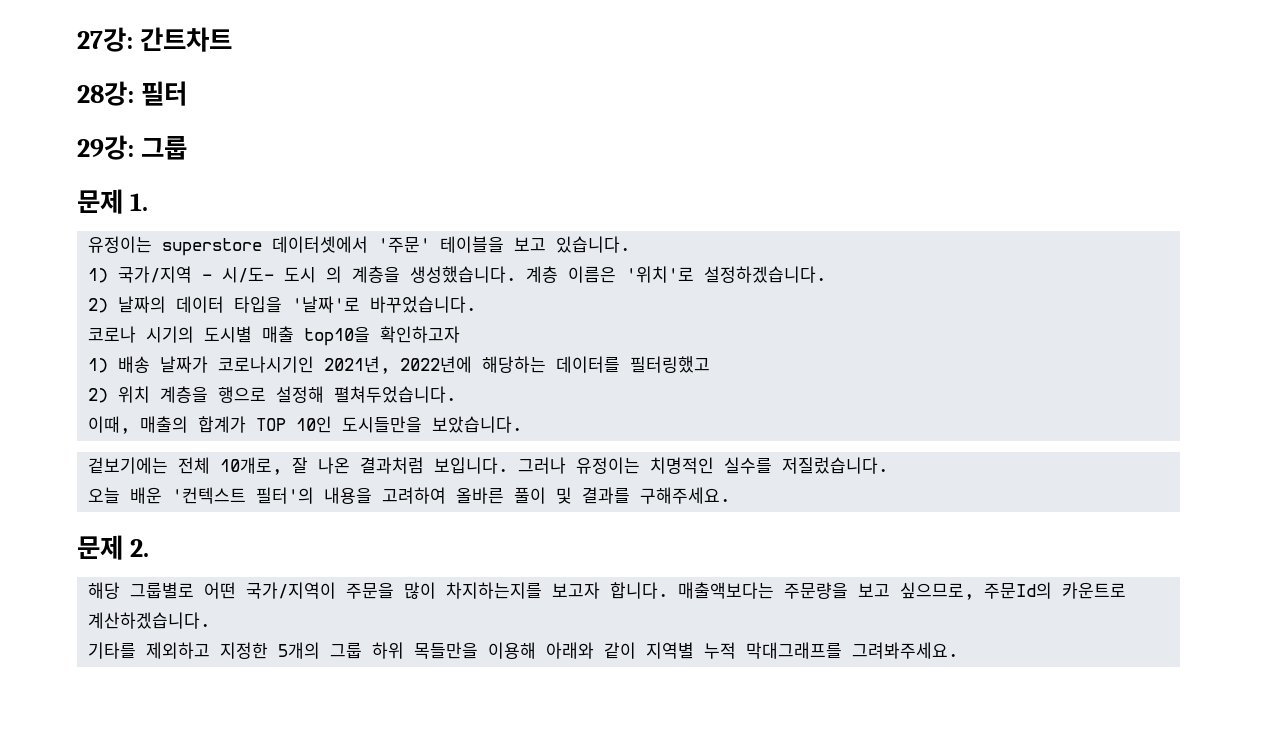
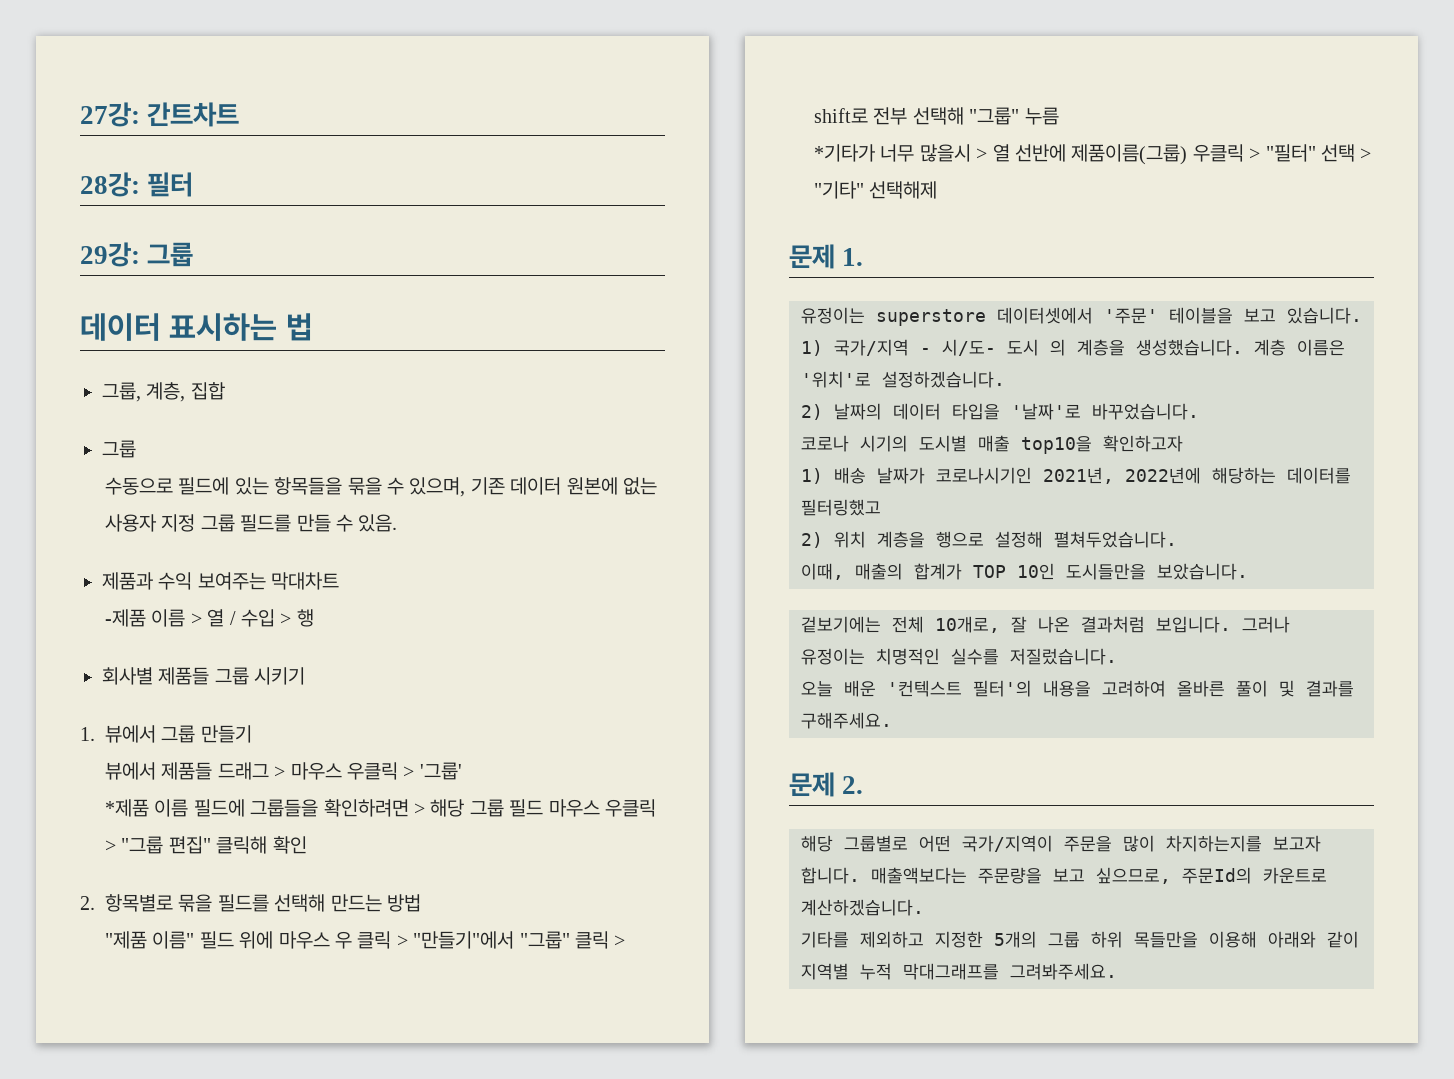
+ 데이터 표시하는 법
+ 그룹, 계층, 집합
+ 그룹
+ 수동으로 필드에 있는 항목들을 묶을 수 있으며, 기존 데이터 원본에 없는 사용자 지정 그룹 필드를 만들 수 있음.
+ 제품과 수익 보여주는 막대차트
+ -제품 이름 > 열 / 수입 > 행
+ 회사별 제품들 그룹 시키기
+ 1. 뷰에서 그룹 만들기
+ 뷰에서 제품들 드래그 > 마우스 우클릭 > '그룹'
+ *제품 이름 필드에 그룹들을 확인하려면 > 해당 그룹 필드 마우스 우클릭 > "그룹 편집" 클릭해 확인
+ 2. 항목별로 묶을 필드를 선택해 만드는 방법
+ "제품 이름" 필드 위에 마우스 우 클릭 > "만들기"에서 "그룹" 클릭 > shift로 전부 선택해 "그룹" 누름
+ *기타가 너무 많을시 > 열 선반에 제품이름(그룹) 우클릭 > "필터" 선택 > "기타" 선택해제

